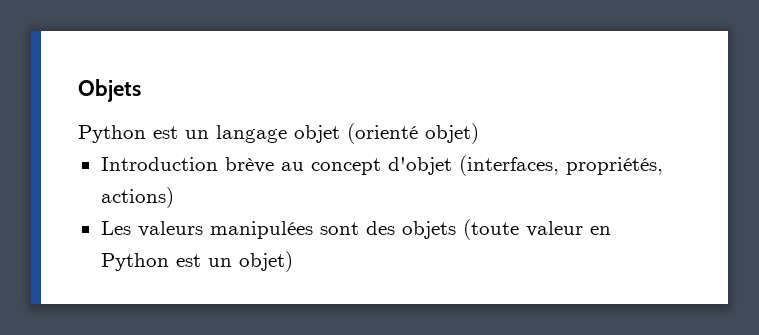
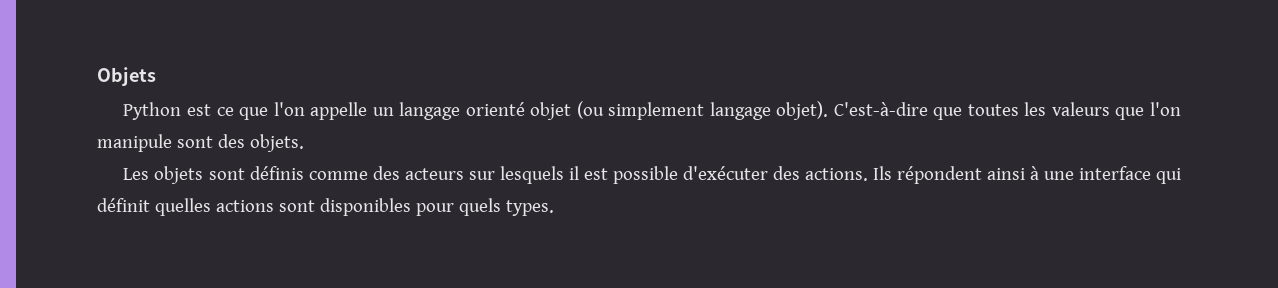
- Python est un langage objet (orienté objet)
- Introduction brève au concept d'objet (interfaces, propriétés, actions)
- Les valeurs manipulées sont des objets (toute valeur en Python est un objet)
+ Python est ce que l'on appelle un langage orienté objet (ou simplement langage objet). C'est-à-dire que toutes les valeurs que l'on manipule sont des objets.
+ Les objets sont définis comme des acteurs sur lesquels il est possible d'exécuter des actions. Ils répondent ainsi à une interface qui définit quelles actions sont disponibles pour quels types.

